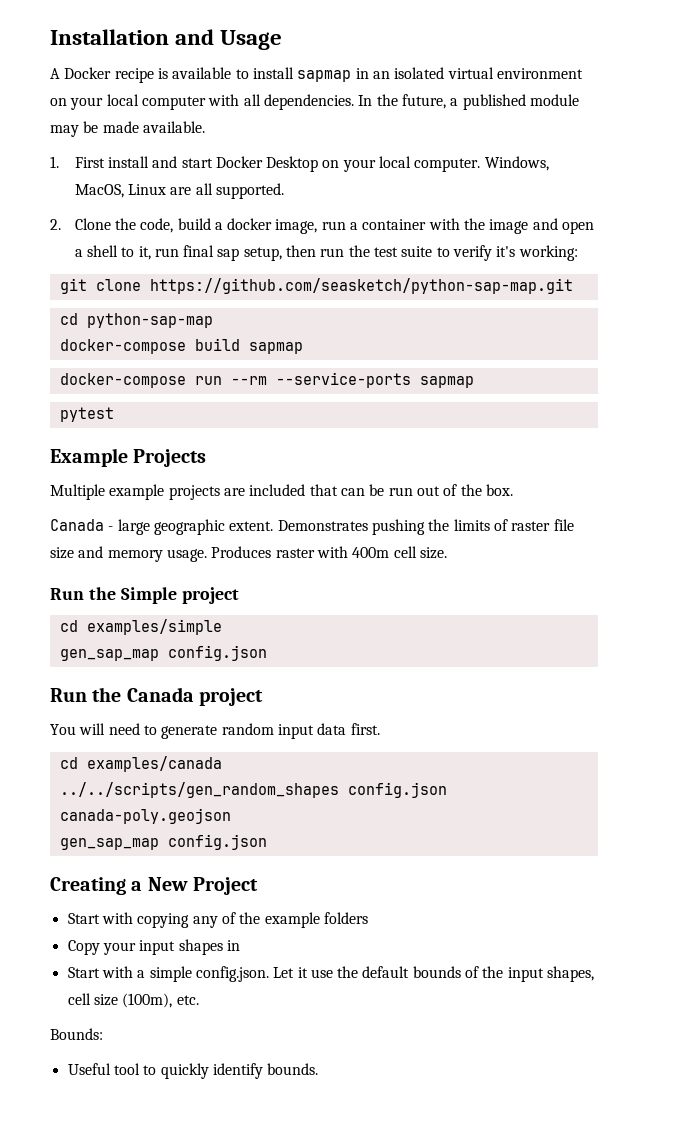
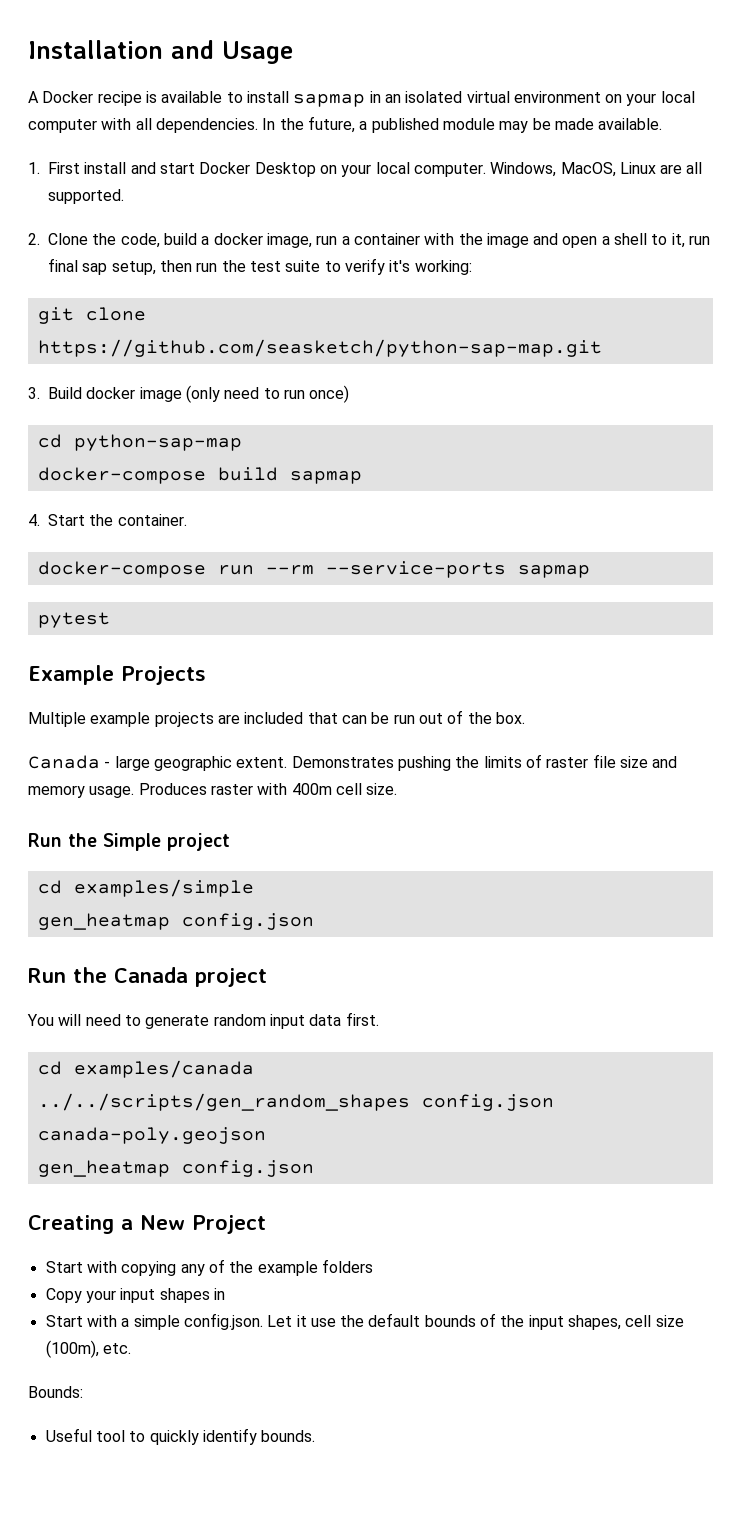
+ 3. Build docker image (only need to run once)
+ 4. Start the container.
  cd examples/simple
- gen_sap_map config.json
+ gen_heatmap config.json
  ../../scripts/gen_random_shapes config.json canada-poly.geojson
- gen_sap_map config.json
+ gen_heatmap config.json

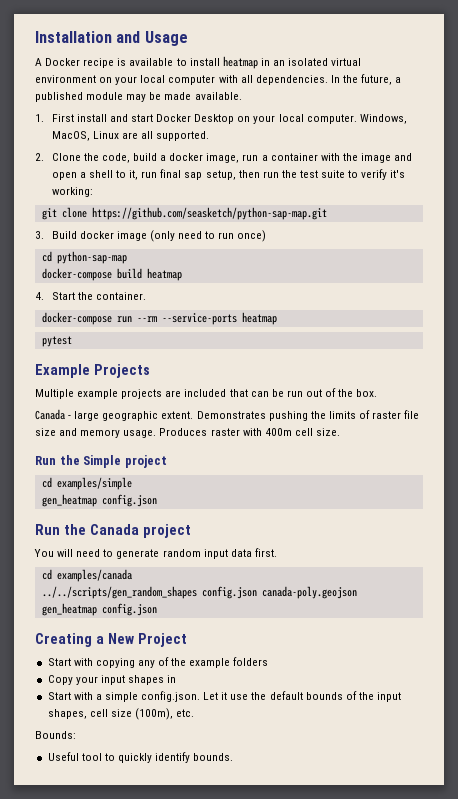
- A Docker recipe is available to install sapmap in an isolated virtual environment on your local computer with all dependencies.
+ A Docker recipe is available to install heatmap in an isolated virtual environment on your local computer with all dependencies.
- docker-compose build sapmap
+ docker-compose build heatmap
- docker-compose run --rm --service-ports sapmap
+ docker-compose run --rm --service-ports heatmap

